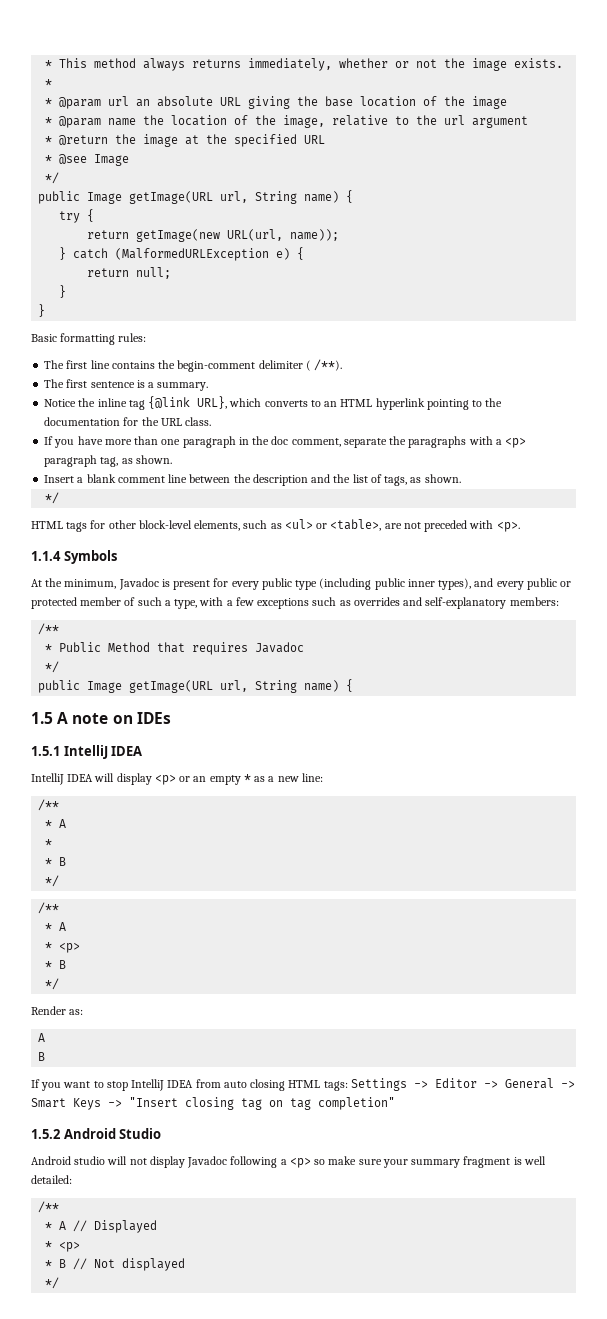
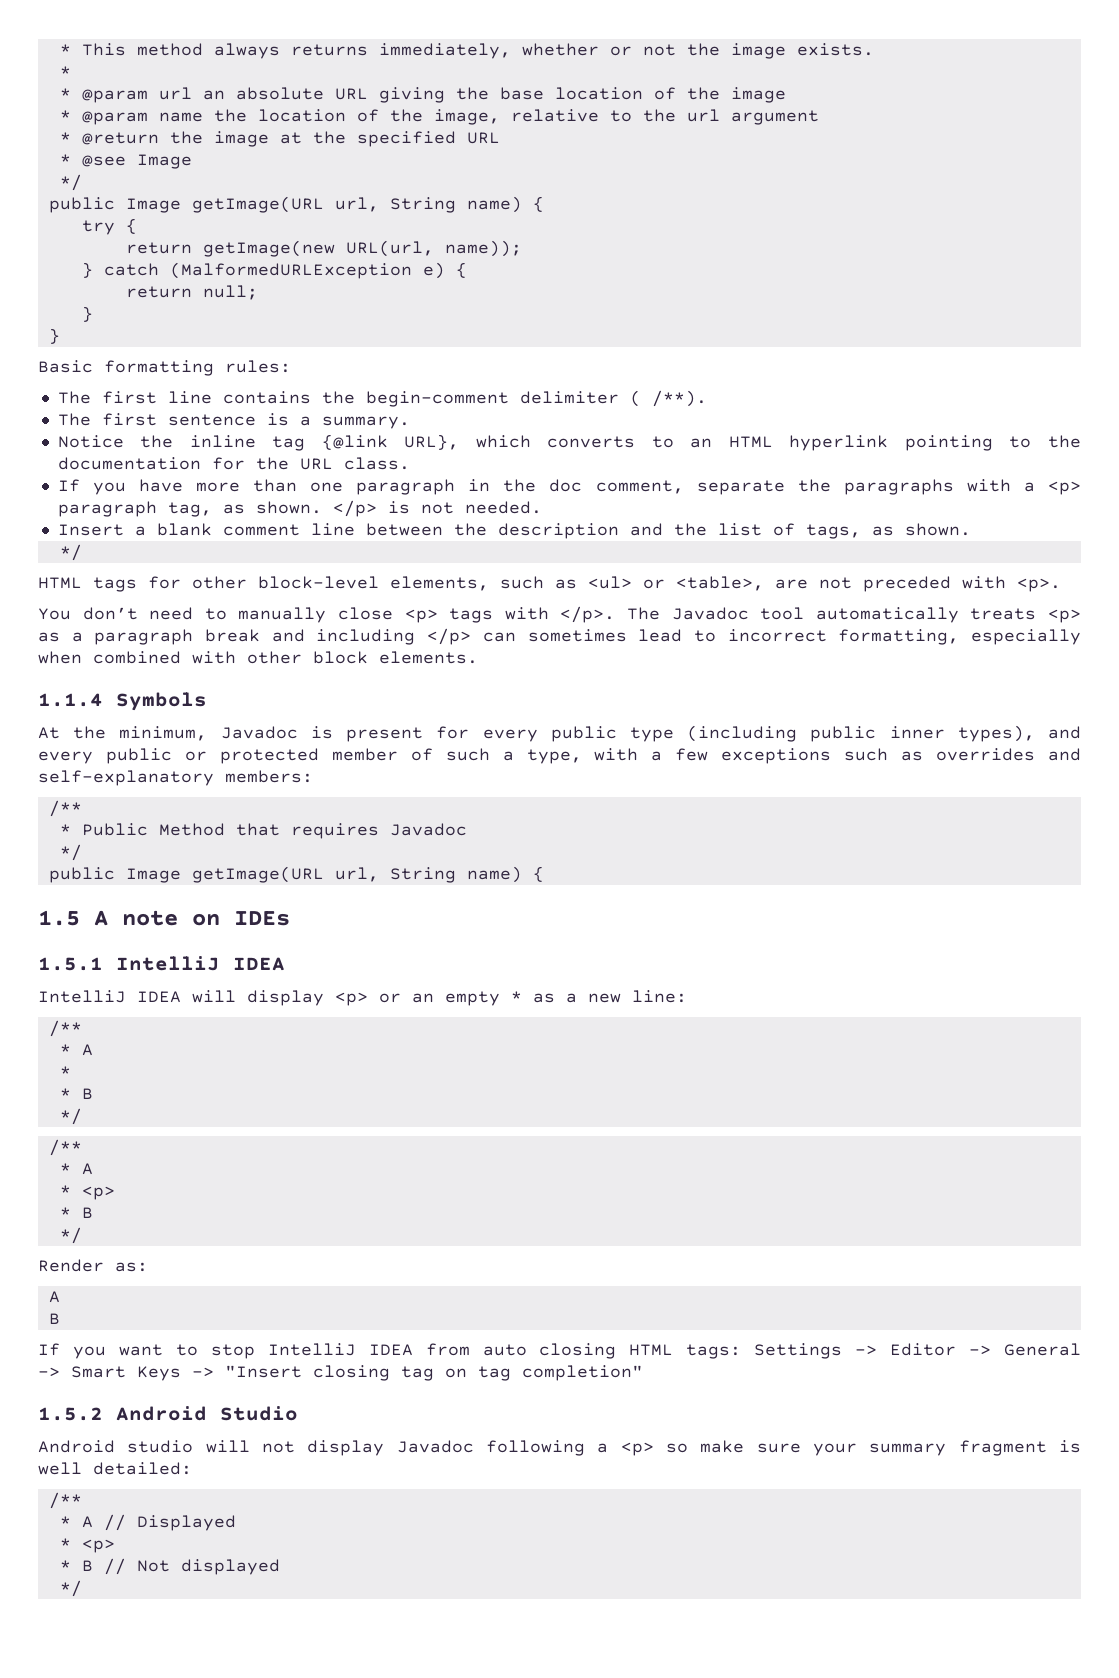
+ </p> is not needed.
+ You don’t need to manually close <p> tags with </p>. The Javadoc tool automatically treats <p> as a paragraph break and including </p> can sometimes lead to incorrect formatting, especially when combined with other block elements.

